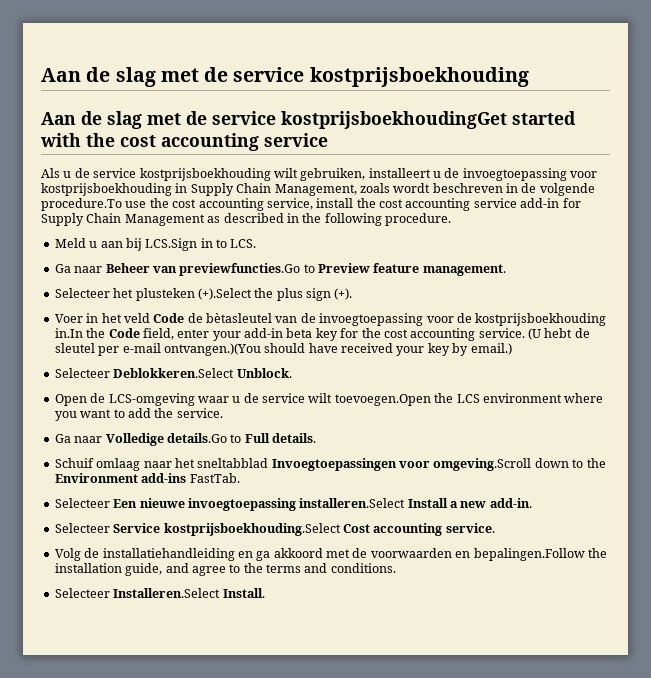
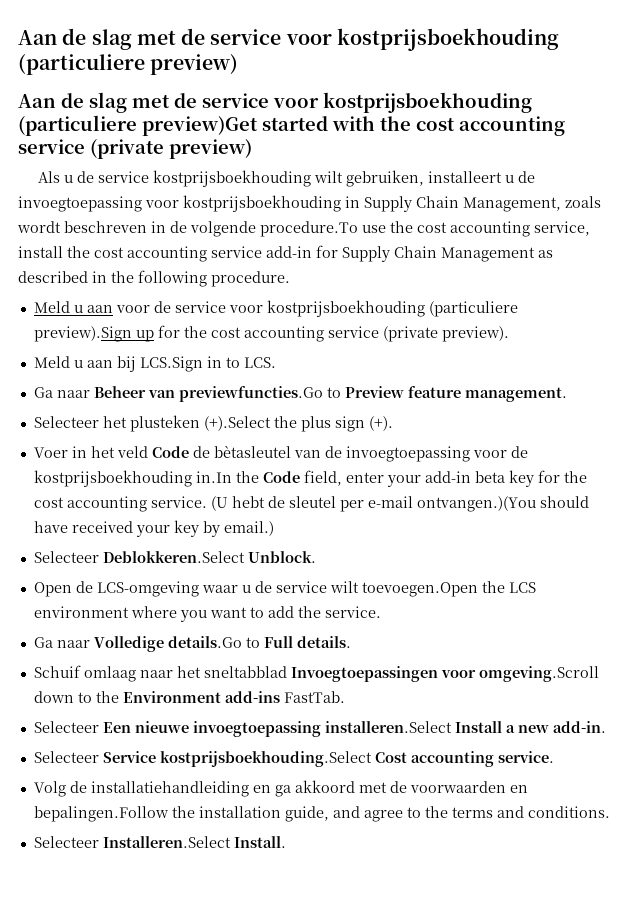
- Aan de slag met de service kostprijsboekhouding
- Aan de slag met de service kostprijsboekhoudingGet started with the cost accounting service
+ Aan de slag met de service voor kostprijsboekhouding (particuliere preview)
+ Aan de slag met de service voor kostprijsboekhouding (particuliere preview)Get started with the cost accounting service (private preview)
+ Meld u aan voor de service voor kostprijsboekhouding (particuliere preview).Sign up for the cost accounting service (private preview).

